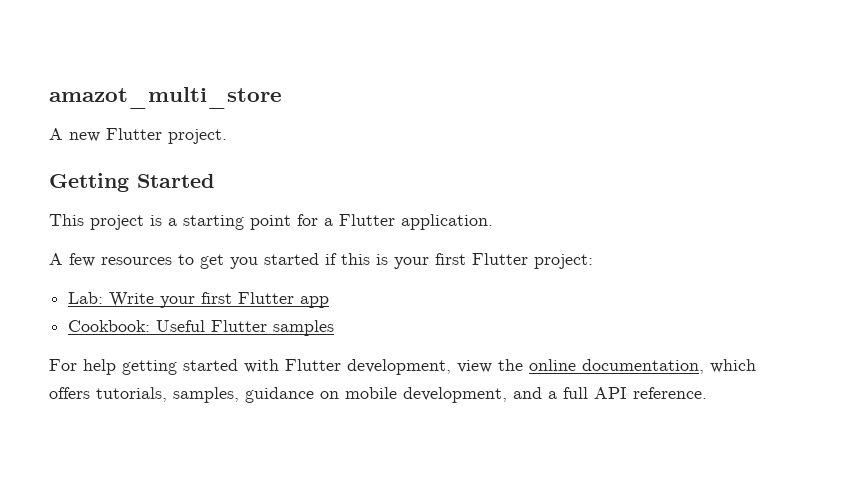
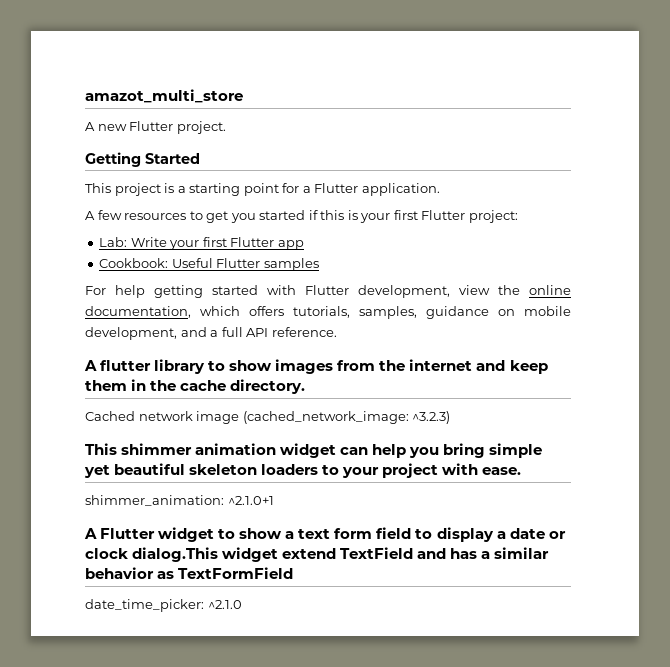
+ A flutter library to show images from the internet and keep them in the cache directory.
+ Cached network image (cached_network_image: ^3.2.3)
+ This shimmer animation widget can help you bring simple yet beautiful skeleton loaders to your project with ease.
+ shimmer_animation: ^2.1.0+1
+ A Flutter widget to show a text form field to display a date or clock dialog.This widget extend TextField and has a similar behavior as TextFormField
+ date_time_picker: ^2.1.0

